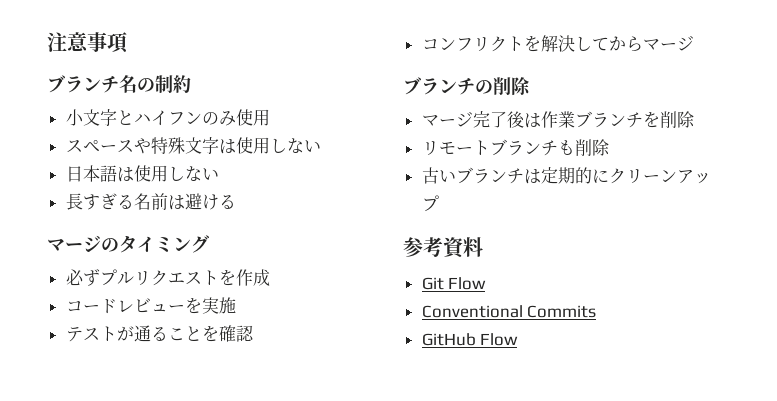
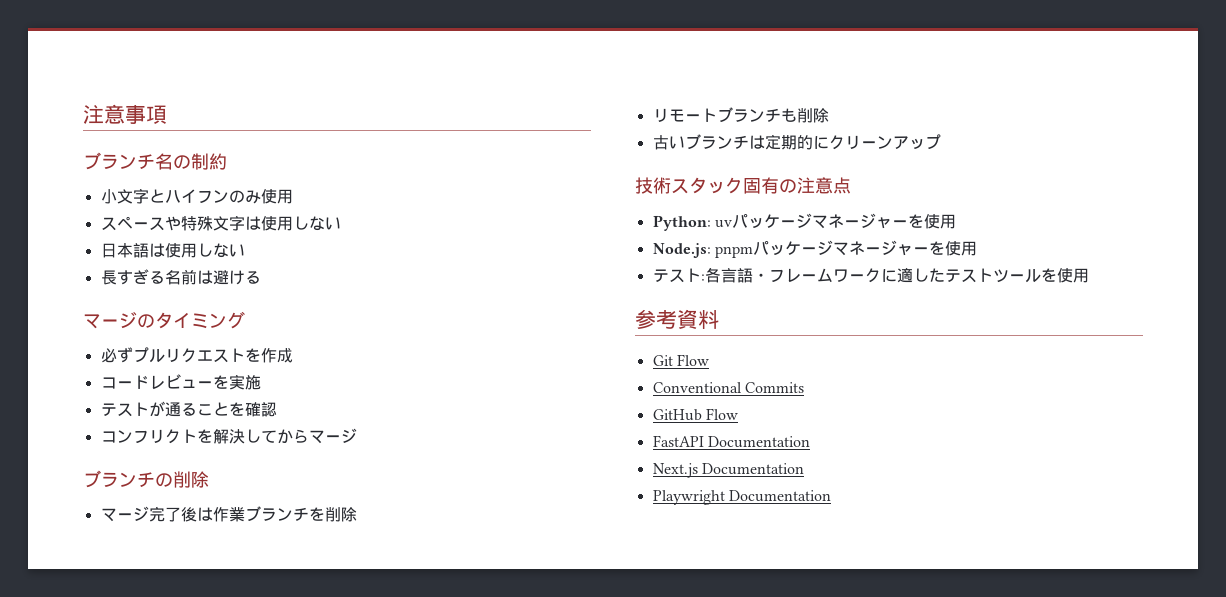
+ 技術スタック固有の注意点
+ Python: uvパッケージマネージャーを使用
+ Node.js: pnpmパッケージマネージャーを使用
+ テスト:各言語・フレームワークに適したテストツールを使用
+ FastAPI Documentation
+ Next.js Documentation
+ Playwright Documentation

